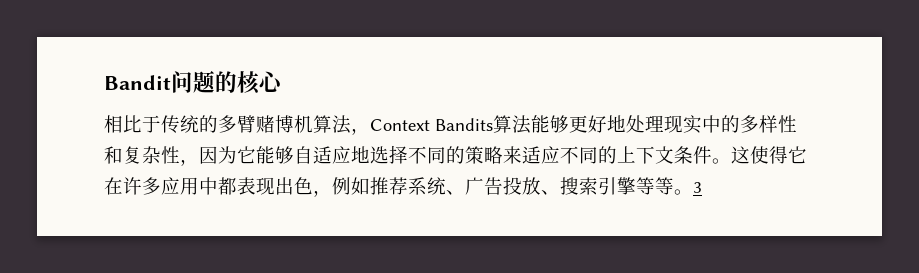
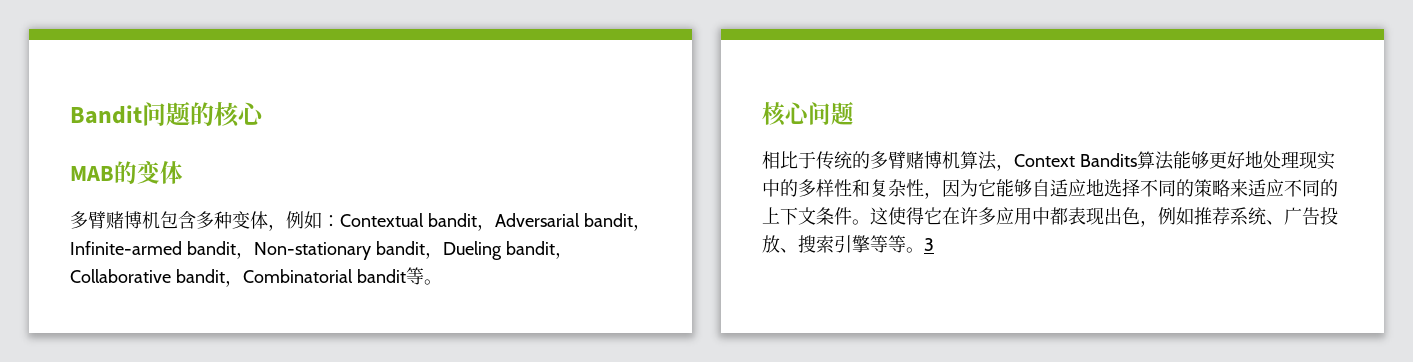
+ MAB的变体
+ 多臂赌博机包含多种变体，例如：Contextual bandit，Adversarial bandit，Infinite-armed bandit，Non-stationary bandit，Dueling bandit，Collaborative bandit，Combinatorial bandit等。
+ 核心问题

